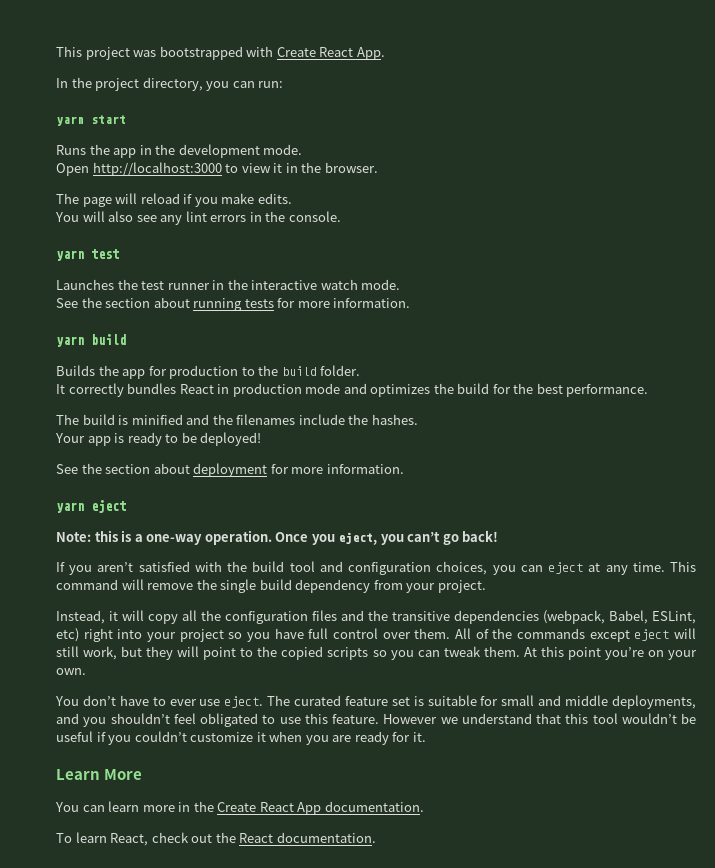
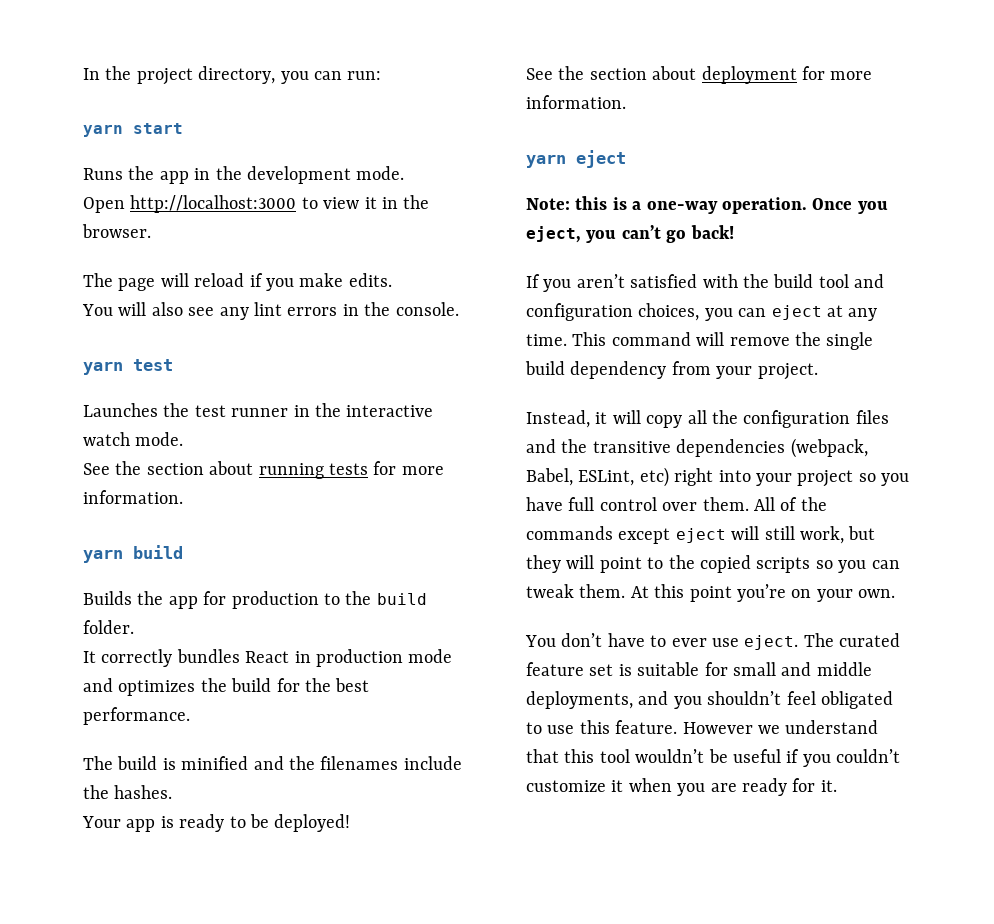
- This project was bootstrapped with Create React App.
- Learn More
- You can learn more in the Create React App documentation.
- To learn React, check out the React documentation.

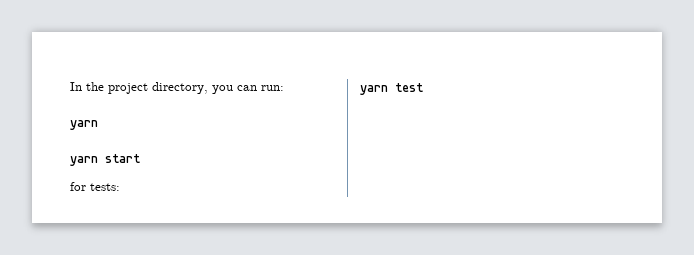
  In the project directory, you can run:
+ yarn
- Runs the app in the development mode.
- Open http://localhost:3000 to view it in the browser.
- The page will reload if you make edits.
- You will also see any lint errors in the console.
+ for tests:
  yarn test
- Launches the test runner in the interactive watch mode.
- See the section about running tests for more information.
- yarn build
- Builds the app for production to the build folder.
- It correctly bundles React in production mode and optimizes the build for the best performance.
- The build is minified and the filenames include the hashes.
- Your app is ready to be deployed!
- See the section about deployment for more information.
- yarn eject
- Note: this is a one-way operation. Once you eject, you can’t go back!
- If you aren’t satisfied with the build tool and configuration choices, you can eject at any time. This command will remove the single build dependency from your project.
- Instead, it will copy all the configuration files and the transitive dependencies (webpack, Babel, ESLint, etc) right into your project so you have full control over them. All of the commands except eject will still work, but they will point to the copied scripts so you can tweak them. At this point you’re on your own.
- You don’t have to ever use eject. The curated feature set is suitable for small and middle deployments, and you shouldn’t feel obligated to use this feature. However we understand that this tool wouldn’t be useful if you couldn’t customize it when you are ready for it.

